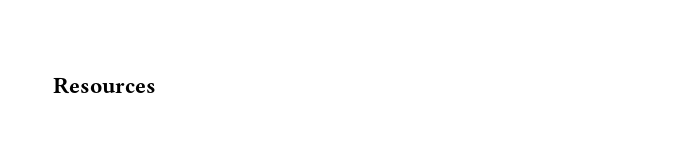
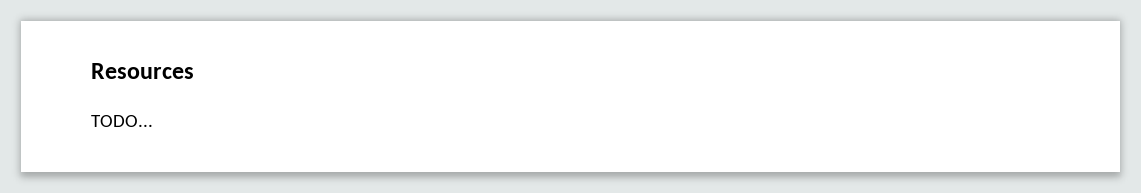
+ TODO...

